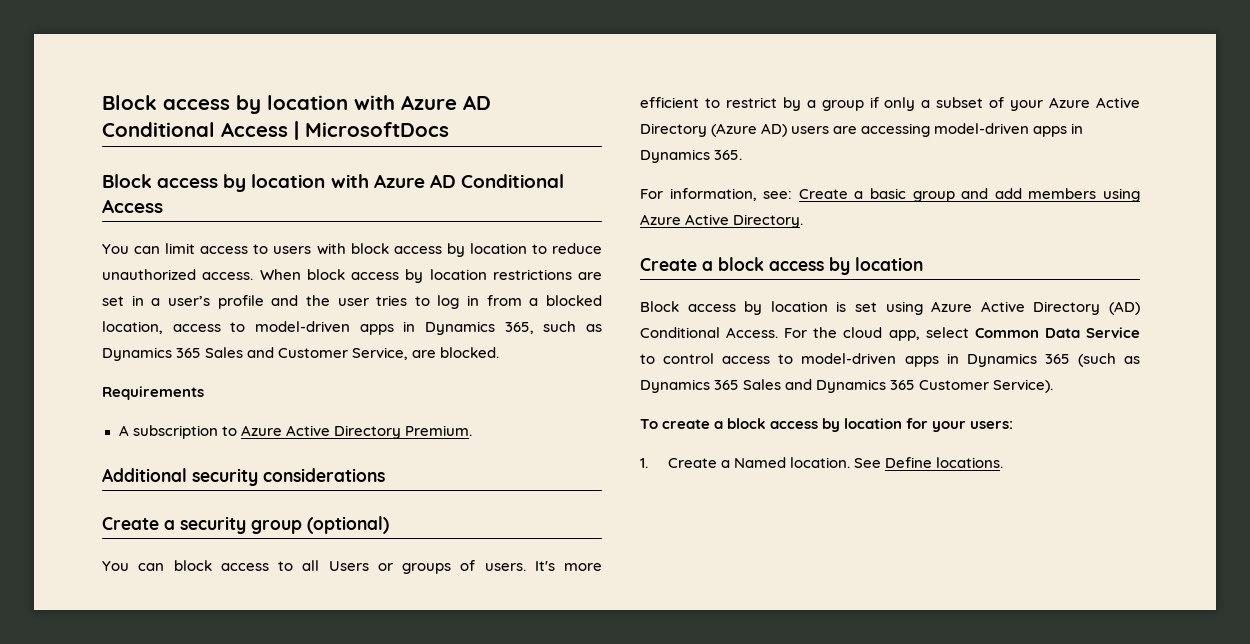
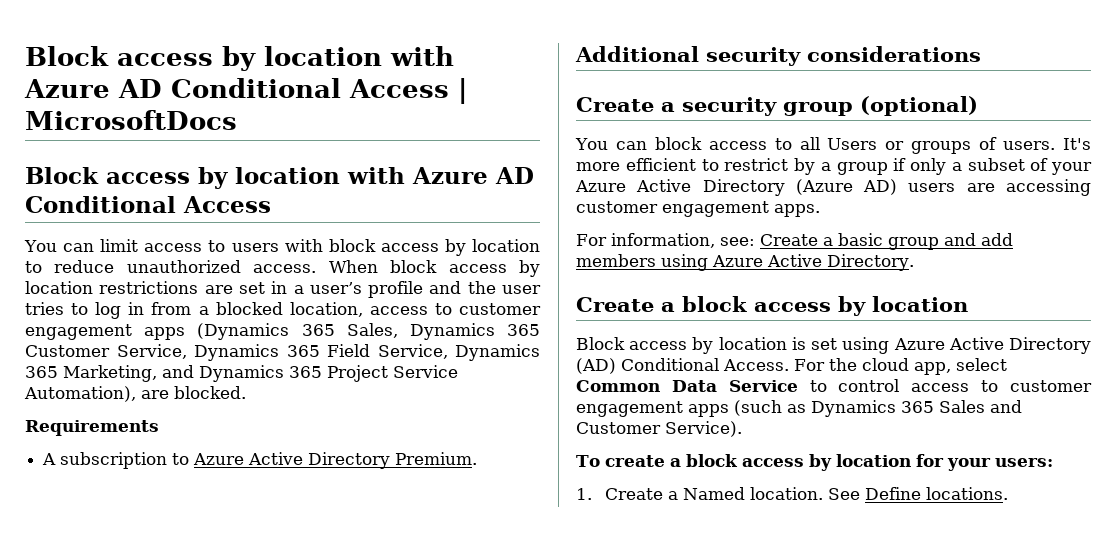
- When block access by location restrictions are set in a user’s profile and the user tries to log in from a blocked location, access to model-driven apps in Dynamics 365, such as Dynamics 365 Sales and Customer Service, are blocked.
+ When block access by location restrictions are set in a user’s profile and the user tries to log in from a blocked location, access to customer engagement apps (Dynamics 365 Sales, Dynamics 365 Customer Service, Dynamics 365 Field Service, Dynamics 365 Marketing, and Dynamics 365 Project Service Automation), are blocked.
- It's more efficient to restrict by a group if only a subset of your Azure Active Directory (Azure AD) users are accessing model-driven apps in Dynamics 365.
+ It's more efficient to restrict by a group if only a subset of your Azure Active Directory (Azure AD) users are accessing customer engagement apps.
- For the cloud app, select Common Data Service to control access to model-driven apps in Dynamics 365 (such as Dynamics 365 Sales and Dynamics 365 Customer Service).
+ For the cloud app, select Common Data Service to control access to customer engagement apps (such as Dynamics 365 Sales and Customer Service).

